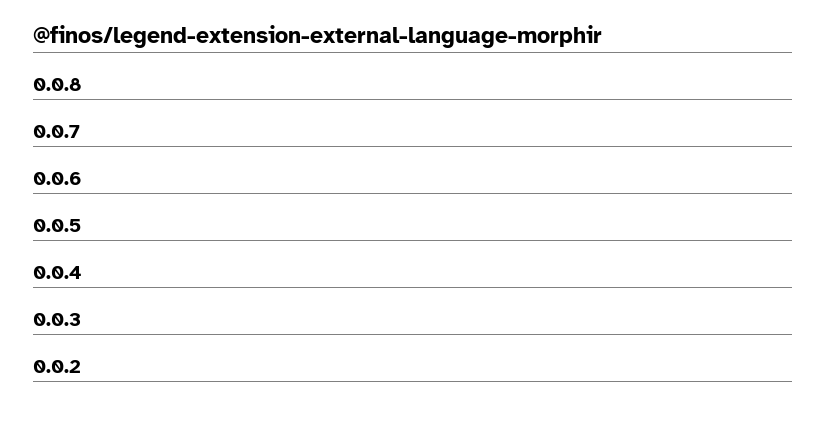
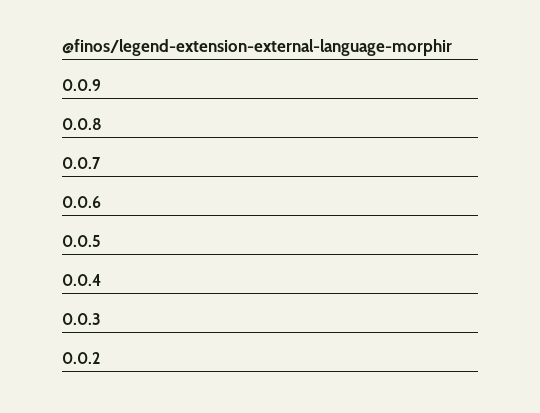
+ 0.0.9

